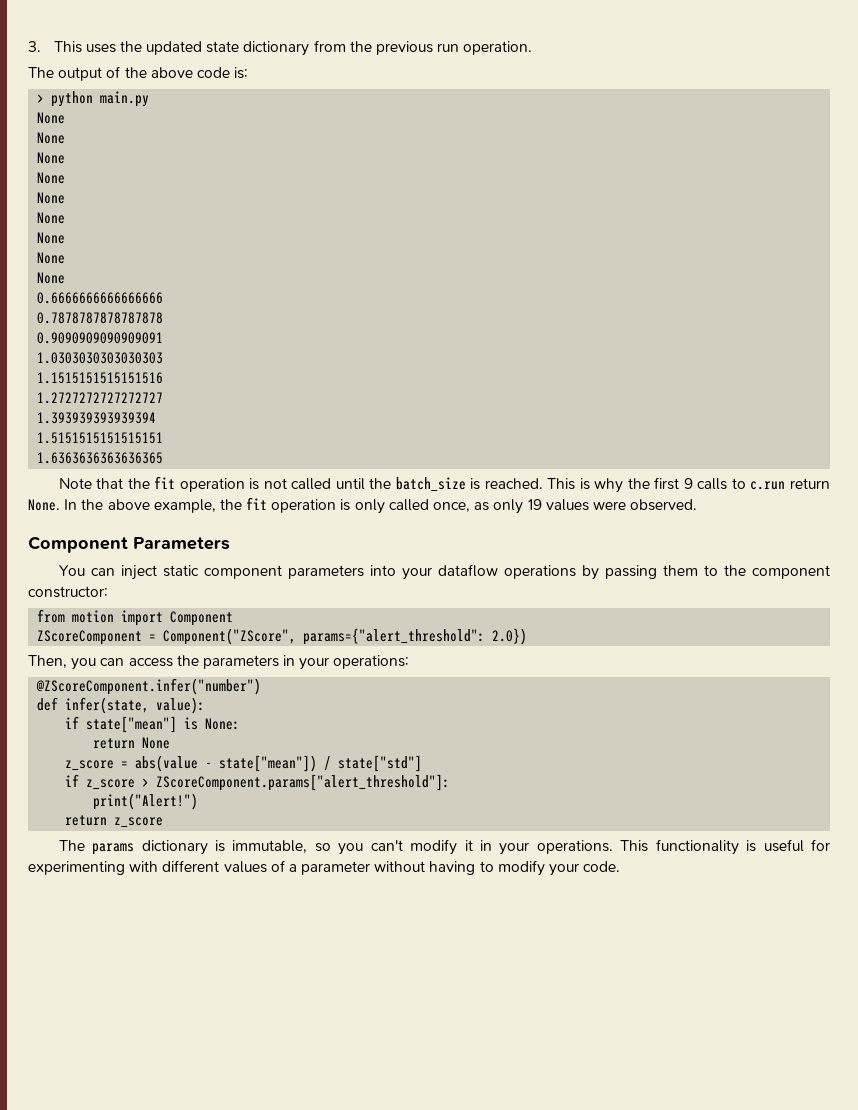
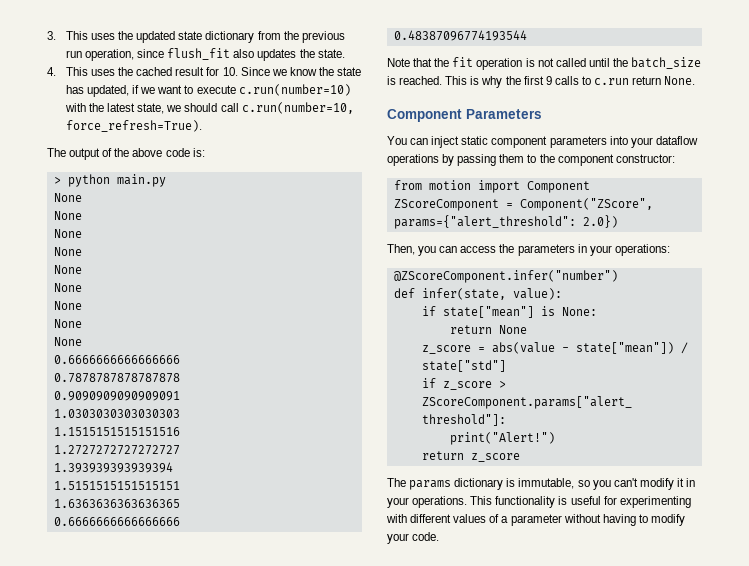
- 3. This uses the updated state dictionary from the previous run operation.
+ 3. This uses the updated state dictionary from the previous run operation, since flush_fit also updates the state.
+ 4. This uses the cached result for 10. Since we know the state has updated, if we want to execute c.run(number=10) with the latest state, we should call c.run(number=10, force_refresh=True).
  1.6363636363636365
+ 0.6666666666666666
+ 0.48387096774193544
- In the above example, the fit operation is only called once, as only 19 values were observed.

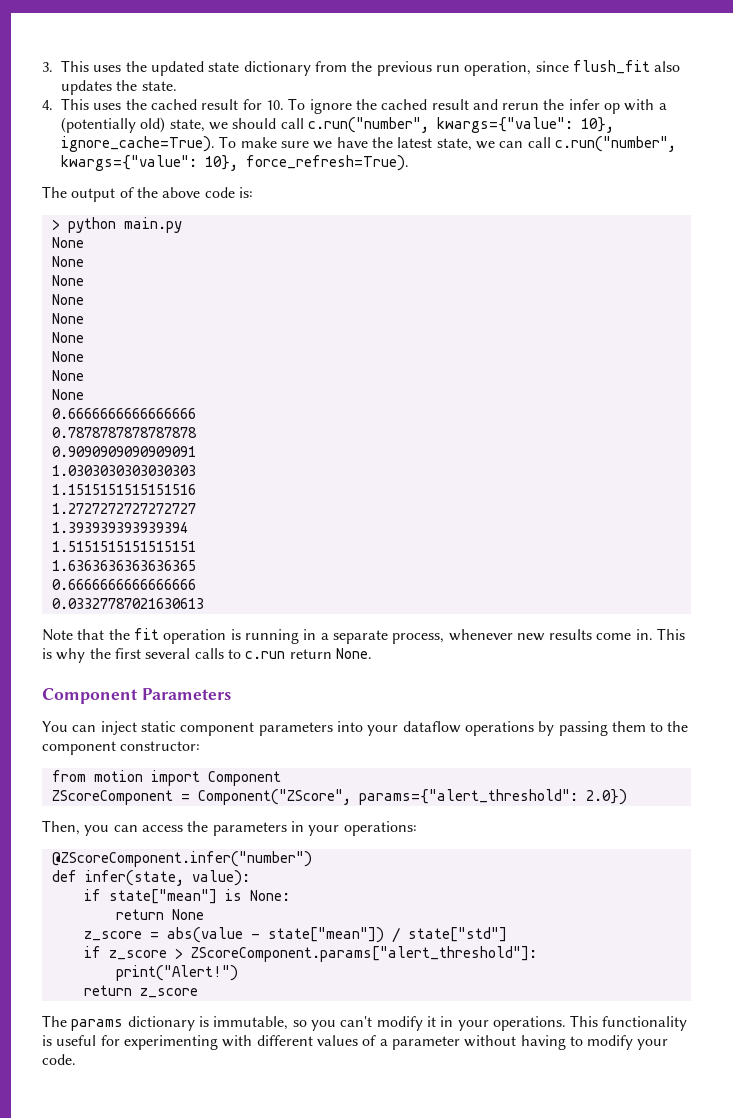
- 4. This uses the cached result for 10. Since we know the state has updated, if we want to execute c.run(number=10) with the latest state, we should call c.run(number=10, force_refresh=True).
+ 4. This uses the cached result for 10. To ignore the cached result and rerun the infer op with a (potentially old) state, we should call c.run("number", kwargs={"value": 10}, ignore_cache=True). To make sure we have the latest state, we can call c.run("number", kwargs={"value": 10}, force_refresh=True).
- 0.48387096774193544
+ 0.03327787021630613
- Note that the fit operation is not called until the batch_size is reached.
+ Note that the fit operation is running in a separate process, whenever new results come in.
- This is why the first 9 calls to c.run return None.
+ This is why the first several calls to c.run return None.

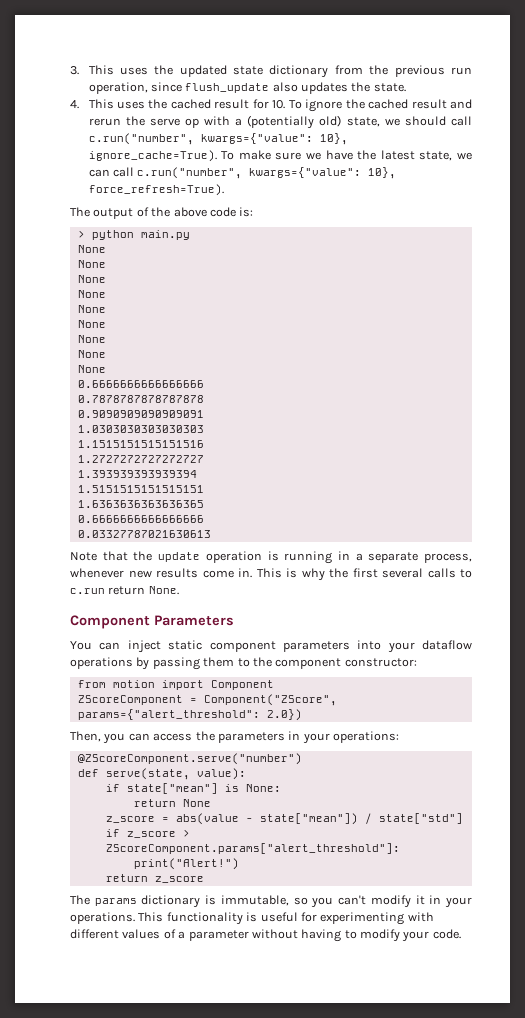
- 3. This uses the updated state dictionary from the previous run operation, since flush_fit also updates the state.
+ 3. This uses the updated state dictionary from the previous run operation, since flush_update also updates the state.
- 4. This uses the cached result for 10. To ignore the cached result and rerun the infer op with a (potentially old) state, we should call c.run("number", kwargs={"value": 10}, ignore_cache=True).
+ 4. This uses the cached result for 10. To ignore the cached result and rerun the serve op with a (potentially old) state, we should call c.run("number", kwargs={"value": 10}, ignore_cache=True).
- Note that the fit operation is running in a separate process, whenever new results come in.
+ Note that the update operation is running in a separate process, whenever new results come in.
- @ZScoreComponent.infer("number")
+ @ZScoreComponent.serve("number")
- def infer(state, value):
+ def serve(state, value):

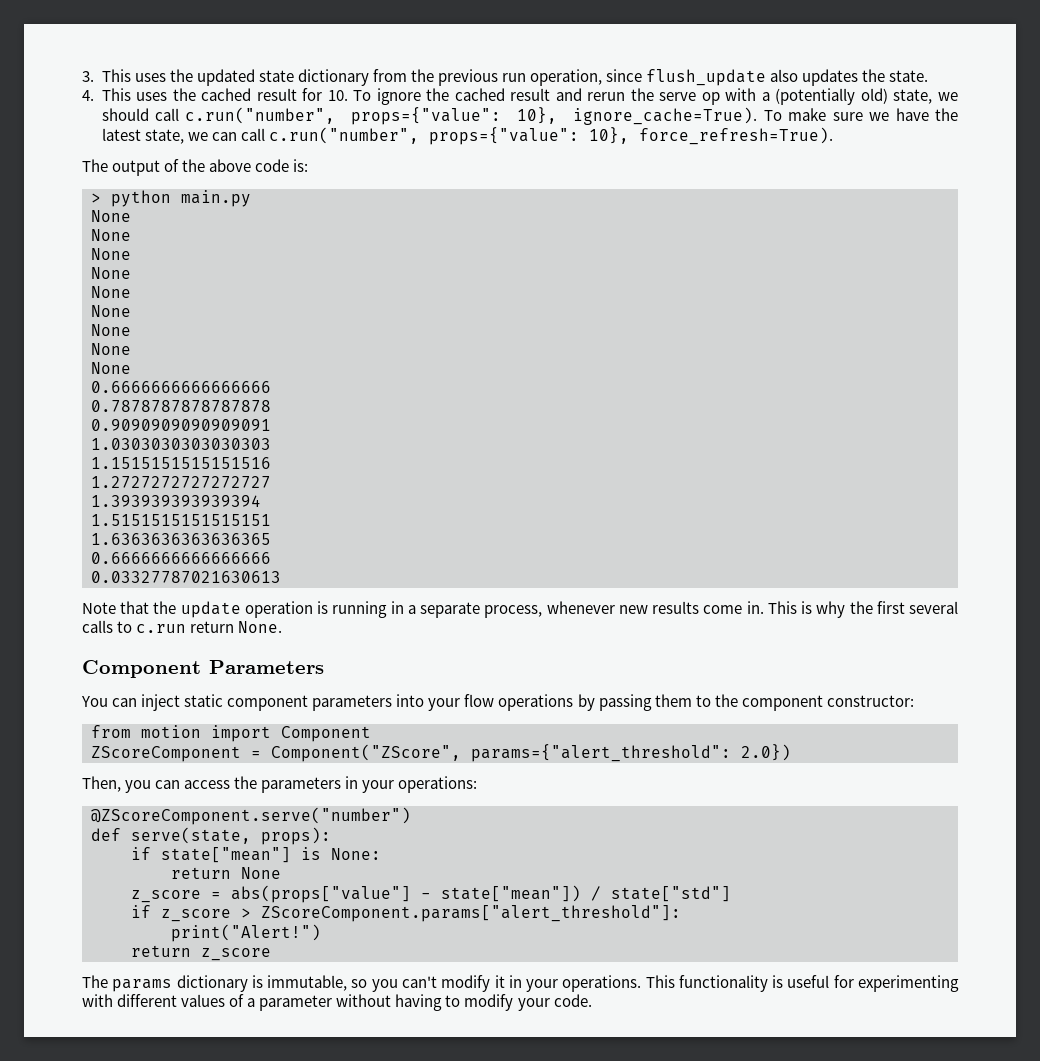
- 4. This uses the cached result for 10. To ignore the cached result and rerun the serve op with a (potentially old) state, we should call c.run("number", kwargs={"value": 10}, ignore_cache=True).
+ 4. This uses the cached result for 10. To ignore the cached result and rerun the serve op with a (potentially old) state, we should call c.run("number", props={"value": 10}, ignore_cache=True).
- To make sure we have the latest state, we can call c.run("number", kwargs={"value": 10}, force_refresh=True).
+ To make sure we have the latest state, we can call c.run("number", props={"value": 10}, force_refresh=True).
- You can inject static component parameters into your dataflow operations by passing them to the component constructor:
+ You can inject static component parameters into your flow operations by passing them to the component constructor:
- def serve(state, value):
+ def serve(state, props):
- z_score = abs(value - state["mean"]) / state["std"]
+ z_score = abs(props["value"] - state["mean"]) / state["std"]

